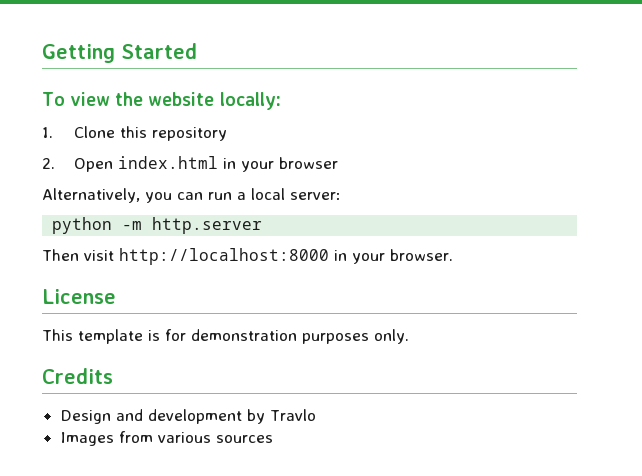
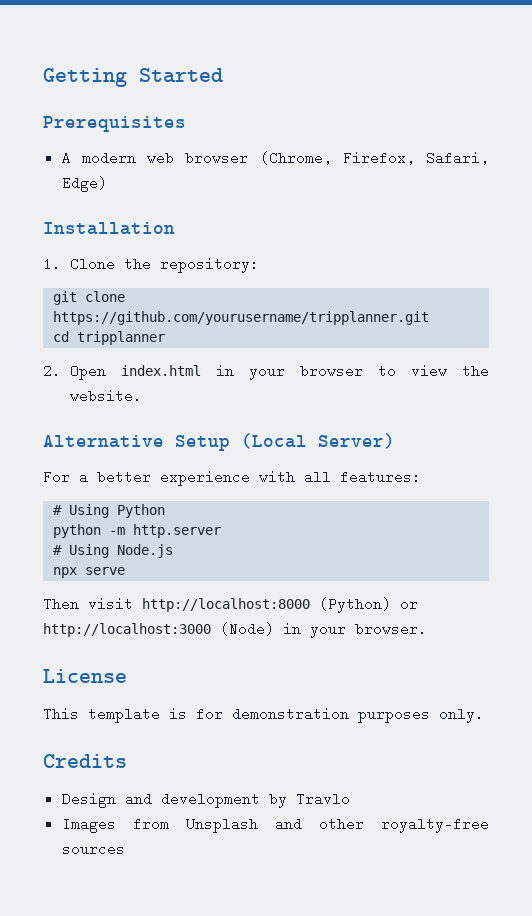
- To view the website locally:
- 1. Clone this repository
+ Prerequisites
+ A modern web browser (Chrome, Firefox, Safari, Edge)
+ Installation
+ 1. Clone the repository:
+ git clone https://github.com/yourusername/tripplanner.git
+ cd tripplanner
- 2. Open index.html in your browser
- Alternatively, you can run a local server:
+ 2. Open index.html in your browser to view the website.
+ Alternative Setup (Local Server)
+ For a better experience with all features:
+ # Using Python
  python -m http.server
+ # Using Node.js
+ npx serve
- Then visit http://localhost:8000 in your browser.
+ Then visit http://localhost:8000 (Python) or http://localhost:3000 (Node) in your browser.
- Images from various sources
+ Images from Unsplash and other royalty-free sources

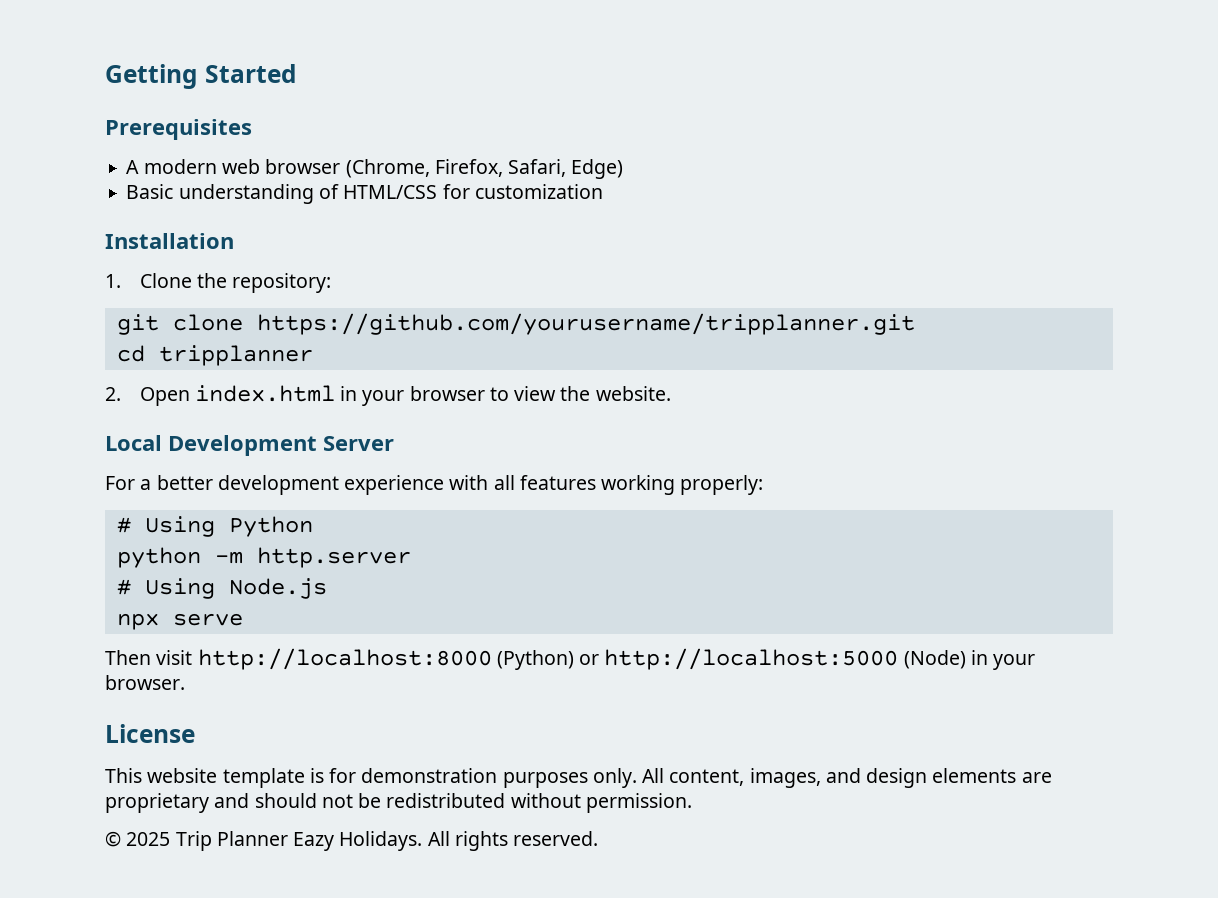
+ Basic understanding of HTML/CSS for customization
- Alternative Setup (Local Server)
+ Local Development Server
- For a better experience with all features:
+ For a better development experience with all features working properly:
- Then visit http://localhost:8000 (Python) or http://localhost:3000 (Node) in your browser.
+ Then visit http://localhost:8000 (Python) or http://localhost:5000 (Node) in your browser.
- This template is for demonstration purposes only.
- Credits
- Design and development by Travlo
- Images from Unsplash and other royalty-free sources
+ This website template is for demonstration purposes only. All content, images, and design elements are proprietary and should not be redistributed without permission.
+ © 2025 Trip Planner Eazy Holidays. All rights reserved.

